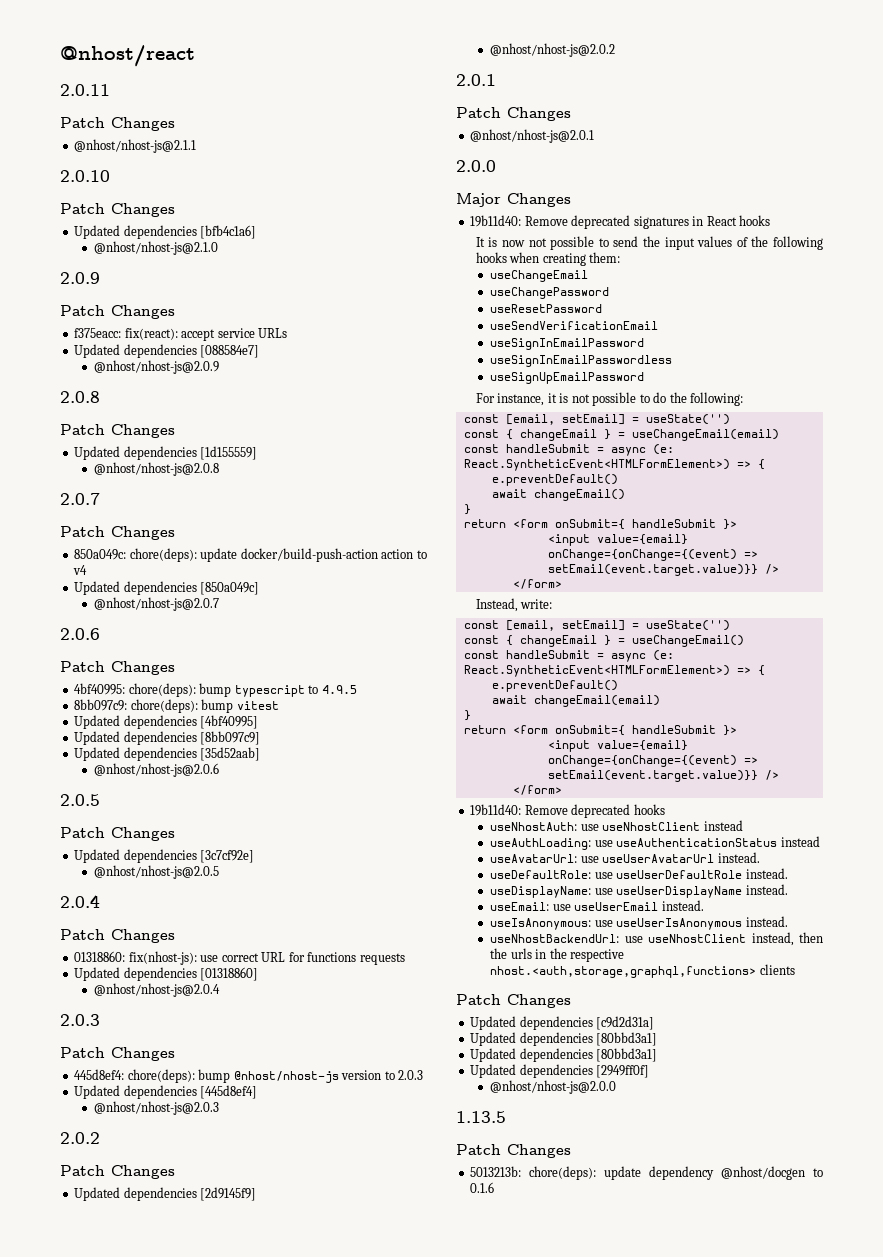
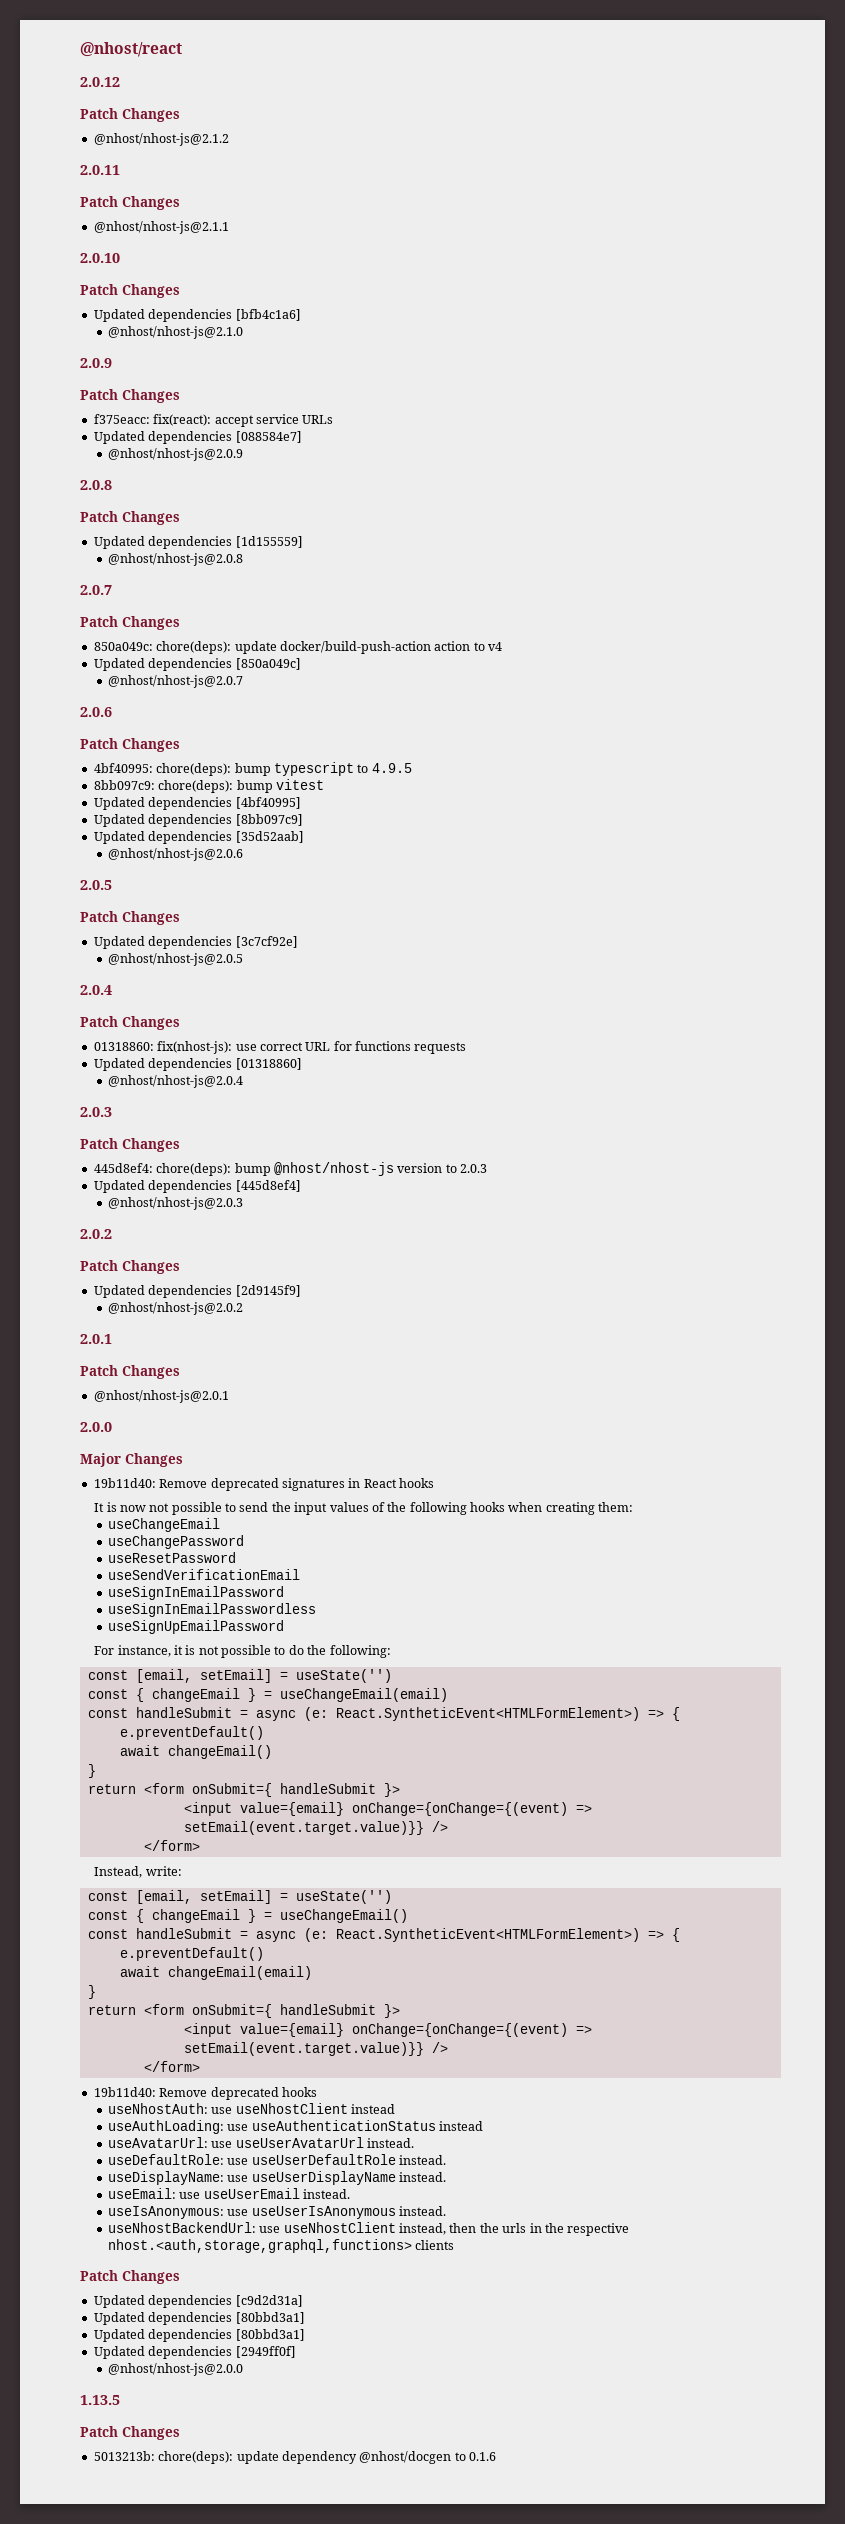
+ 2.0.12
+ Patch Changes
+ @nhost/nhost-js@2.1.2

